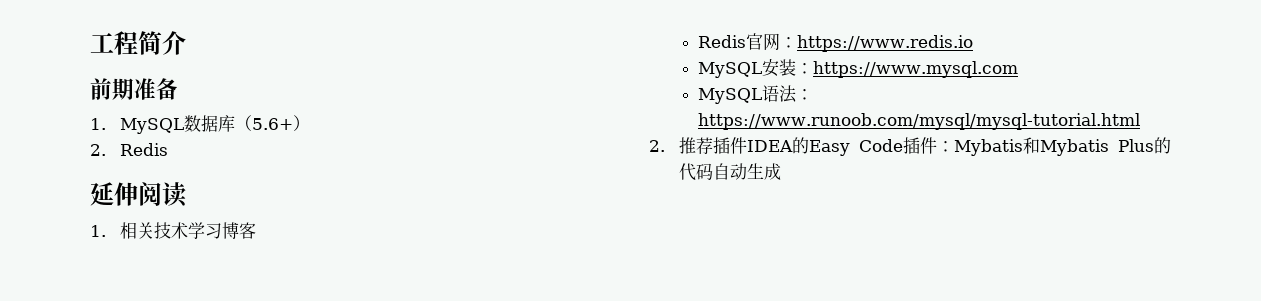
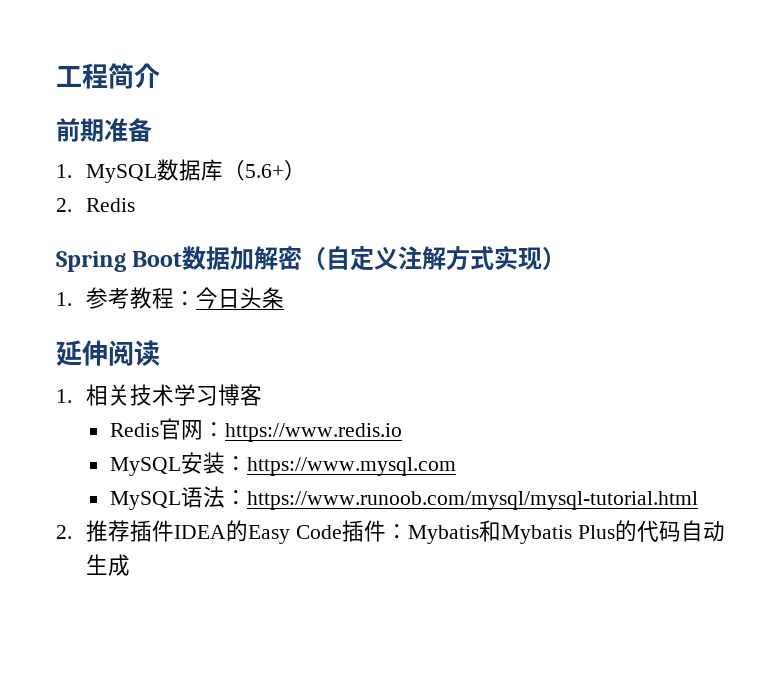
+ Spring Boot数据加解密（自定义注解方式实现）
+ 1.参考教程：今日头条

